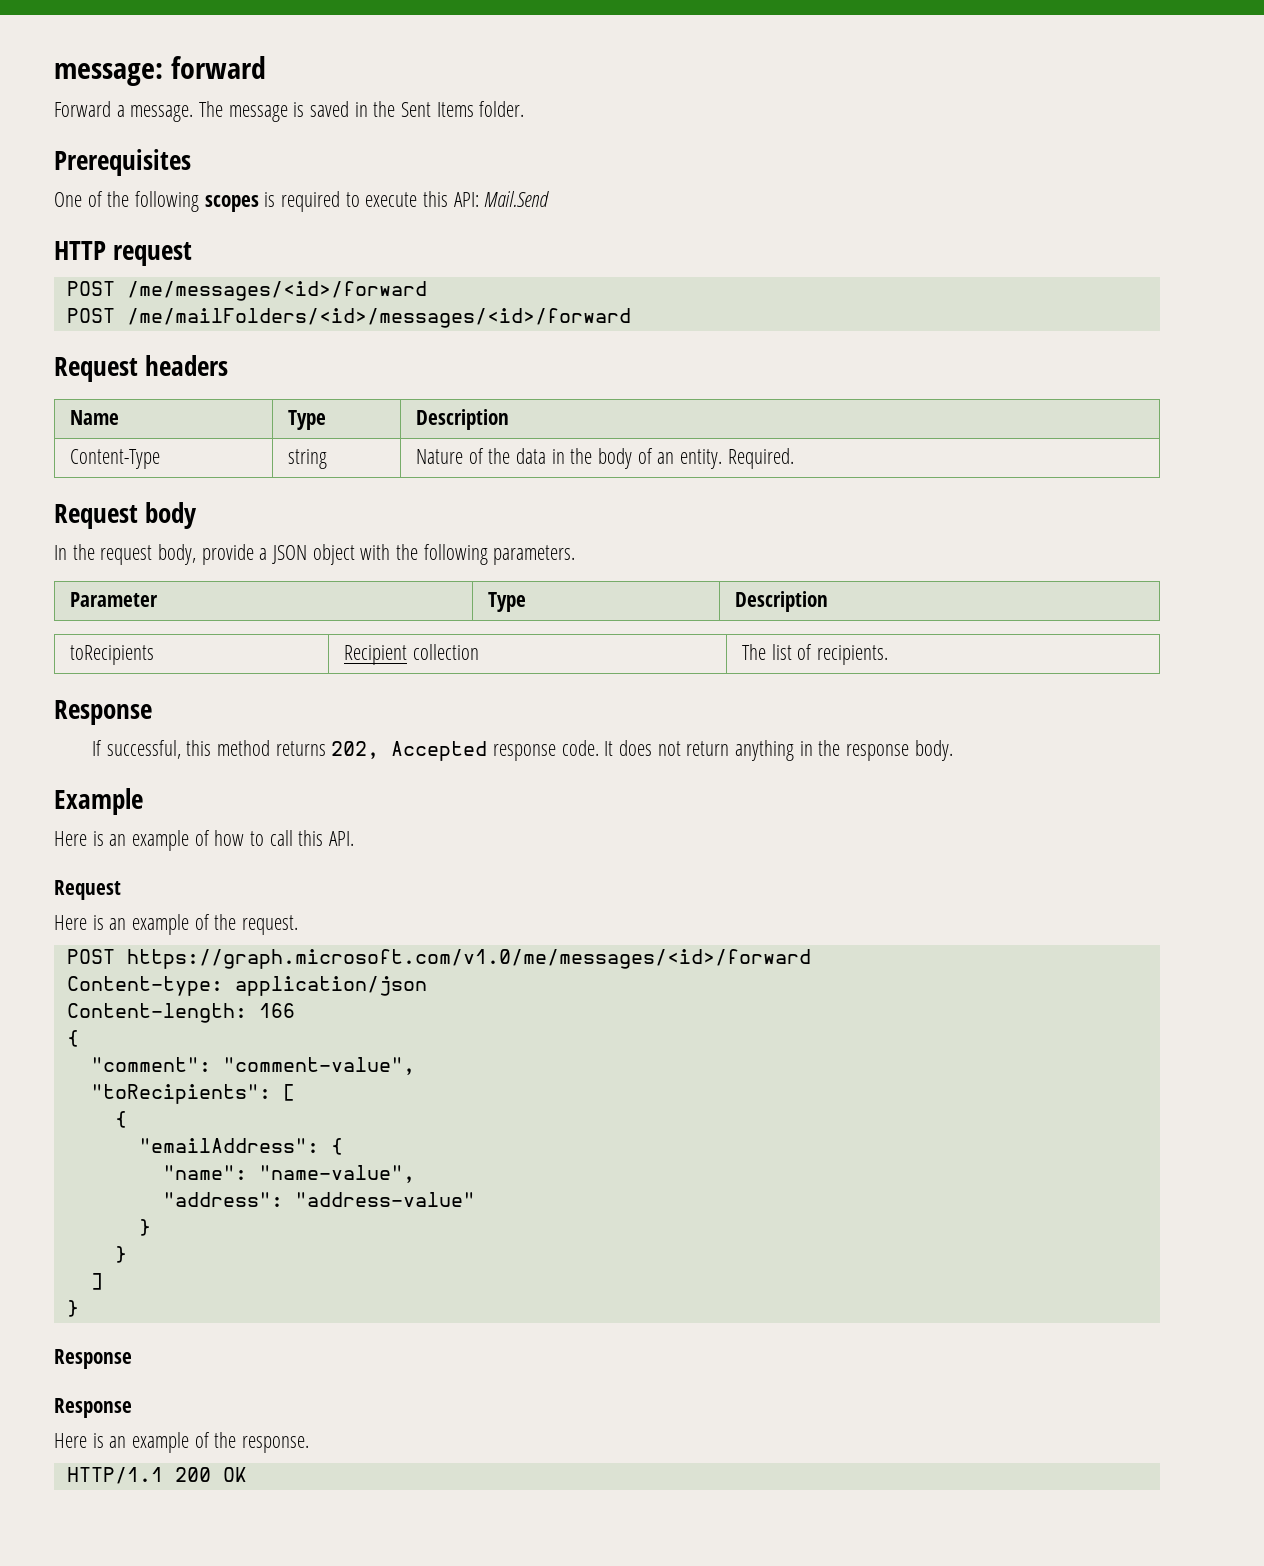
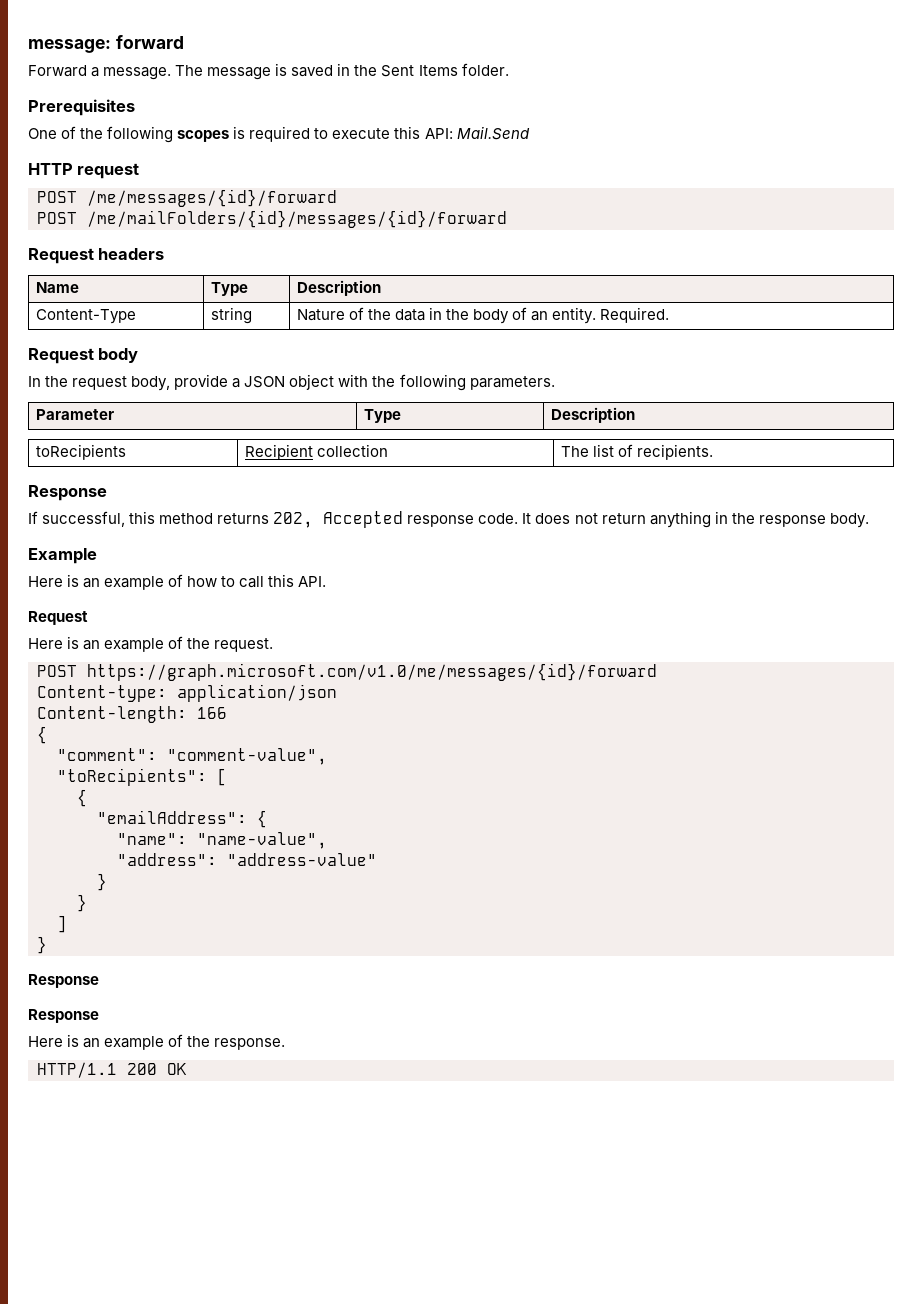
- POST /me/messages/<id>/forward
- POST /me/mailFolders/<id>/messages/<id>/forward
+ POST /me/messages/{id}/forward
+ POST /me/mailFolders/{id}/messages/{id}/forward
- POST https://graph.microsoft.com/v1.0/me/messages/<id>/forward
+ POST https://graph.microsoft.com/v1.0/me/messages/{id}/forward

